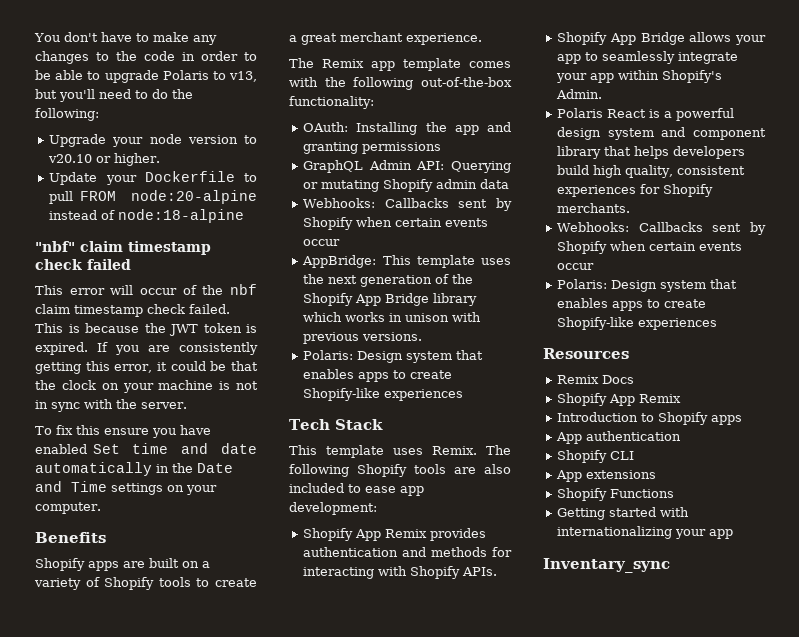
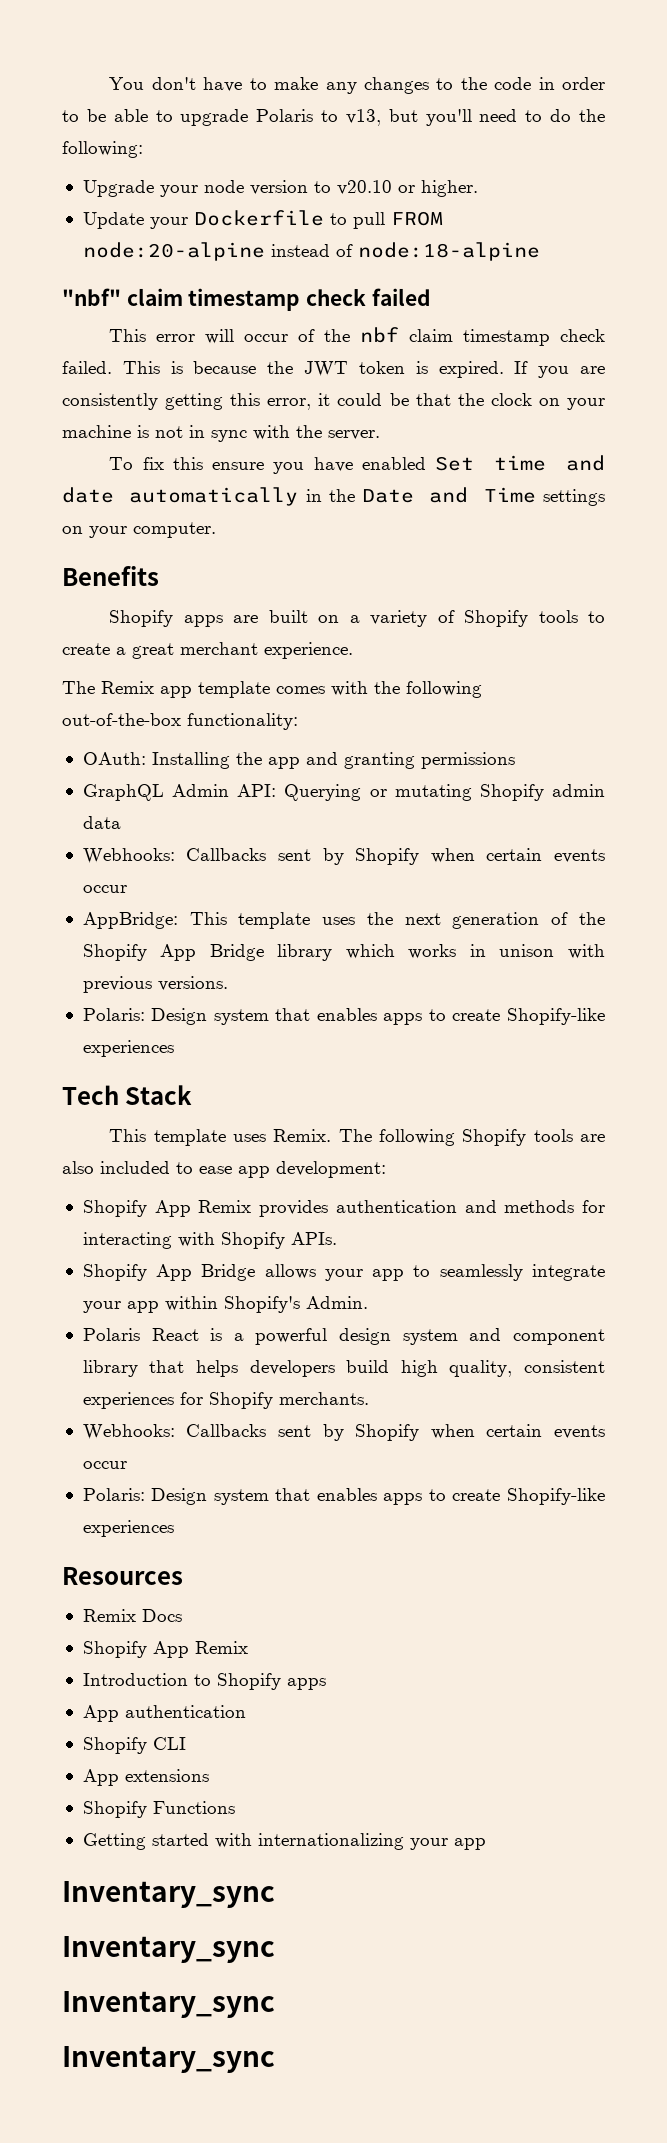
  Getting started with internationalizing your app
+ Inventary_sync
+ Inventary_sync
+ Inventary_sync

